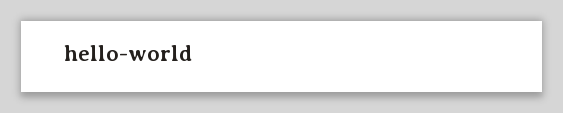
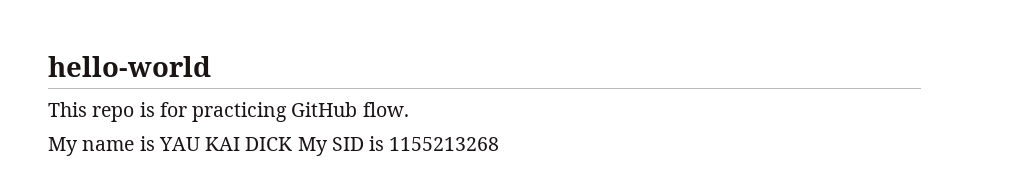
+ This repo is for practicing GitHub flow.
+ My name is YAU KAI DICK My SID is 1155213268

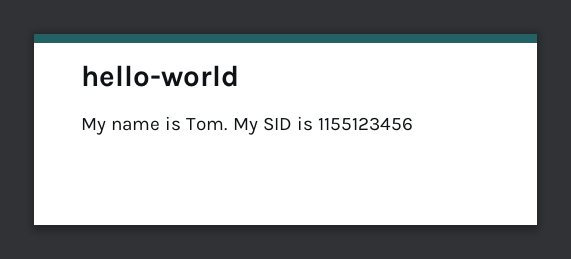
- This repo is for practicing GitHub flow.
- My name is YAU KAI DICK My SID is 1155213268
+ My name is Tom. My SID is 1155123456

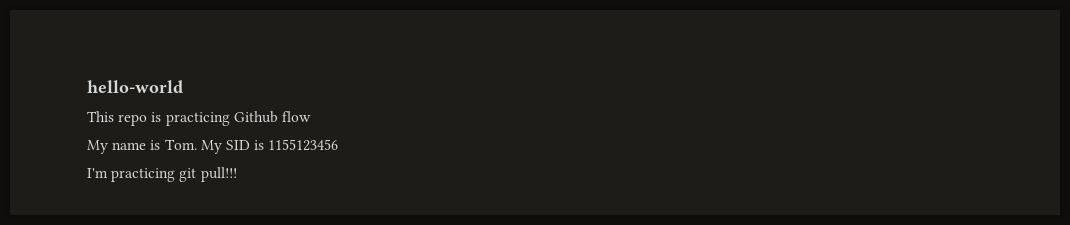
+ This repo is practicing Github flow
+ I'm practicing git pull!!!

